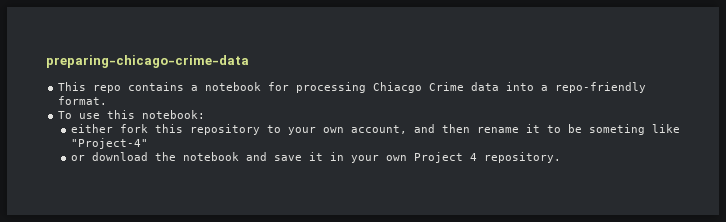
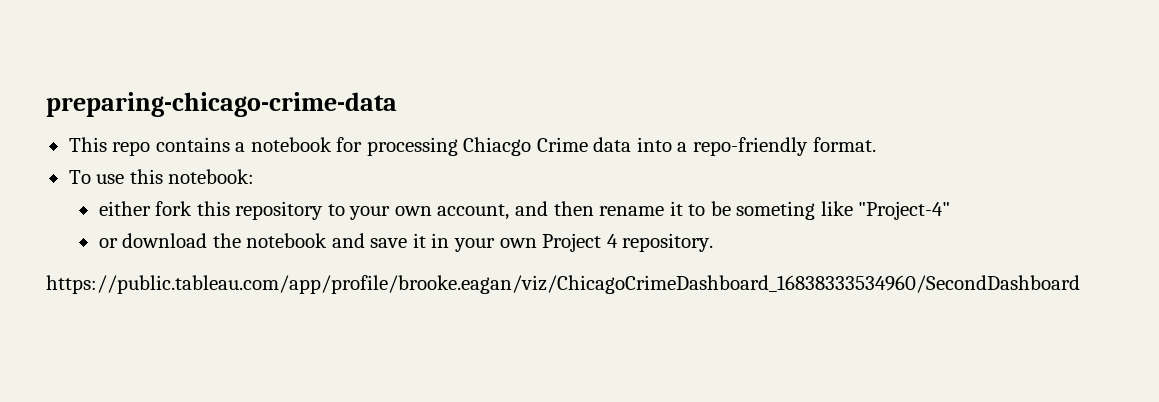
+ https://public.tableau.com/app/profile/brooke.eagan/viz/ChicagoCrimeDashboard_16838333534960/SecondDashboard

